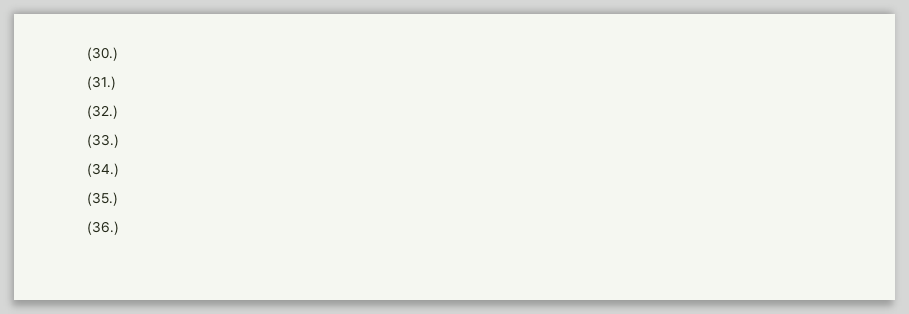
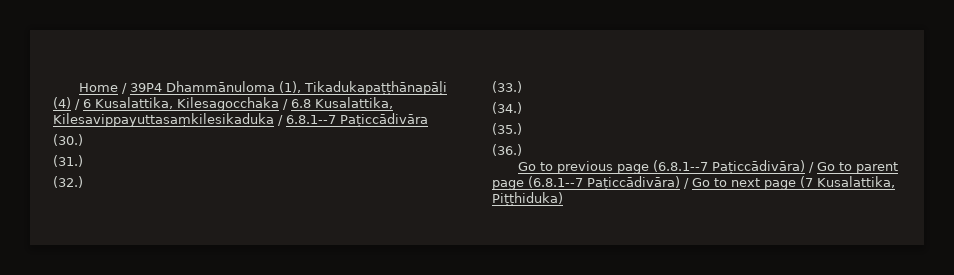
+ Home / 39P4 Dhammānuloma (1), Tikadukapaṭṭhānapāḷi (4) / 6 Kusalattika, Kilesagocchaka / 6.8 Kusalattika, Kilesavippayuttasaṃkilesikaduka / 6.8.1--7 Paṭiccādivāra
+ Go to previous page (6.8.1--7 Paṭiccādivāra) / Go to parent page (6.8.1--7 Paṭiccādivāra) / Go to next page (7 Kusalattika, Piṭṭhiduka)

